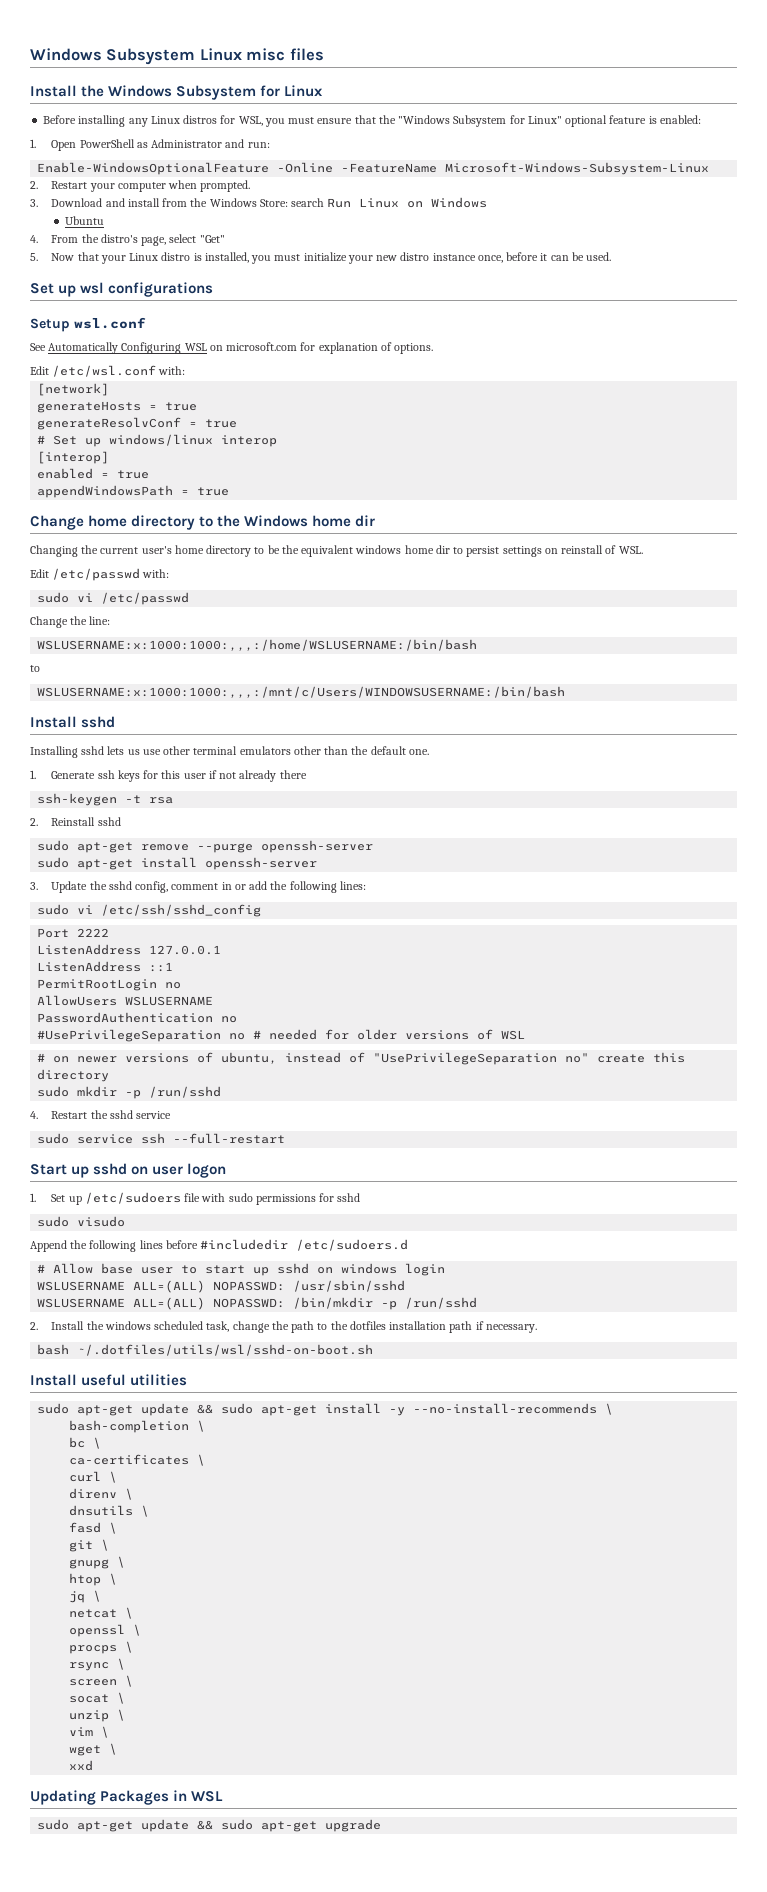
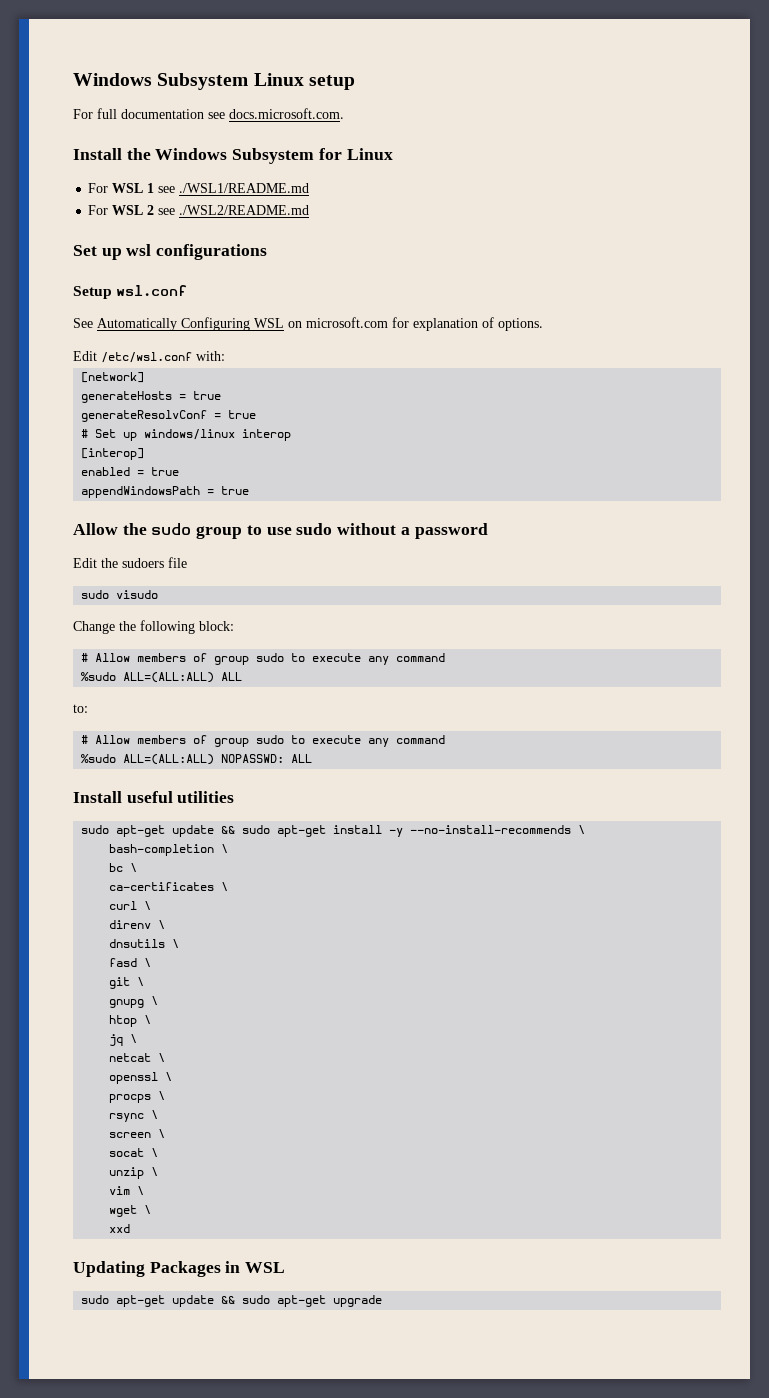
- Windows Subsystem Linux misc files
+ Windows Subsystem Linux setup
+ For full documentation see docs.microsoft.com.
- Before installing any Linux distros for WSL, you must ensure that the "Windows Subsystem for Linux" optional feature is enabled:
- 1. Open PowerShell as Administrator and run:
- Enable-WindowsOptionalFeature -Online -FeatureName Microsoft-Windows-Subsystem-Linux
- 2. Restart your computer when prompted.
- 3. Download and install from the Windows Store: search Run Linux on Windows
- Ubuntu
- 4. From the distro's page, select "Get"
- 5. Now that your Linux distro is installed, you must initialize your new distro instance once, before it can be used.
+ For WSL 1 see ./WSL1/README.md
+ For WSL 2 see ./WSL2/README.md
- Change home directory to the Windows home dir
- Changing the current user's home directory to be the equivalent windows home dir to persist settings on reinstall of WSL.
- Edit /etc/passwd with:
- sudo vi /etc/passwd
- Change the line:
- WSLUSERNAME:x:1000:1000:,,,:/home/WSLUSERNAME:/bin/bash
- to
- WSLUSERNAME:x:1000:1000:,,,:/mnt/c/Users/WINDOWSUSERNAME:/bin/bash
- Install sshd
- Installing sshd lets us use other terminal emulators other than the default one.
- 1. Generate ssh keys for this user if not already there
- ssh-keygen -t rsa
- 2. Reinstall sshd
- sudo apt-get remove --purge openssh-server
- sudo apt-get install openssh-server
- 3. Update the sshd config, comment in or add the following lines:
- sudo vi /etc/ssh/sshd_config
- Port 2222
- ListenAddress 127.0.0.1
- ListenAddress ::1
- PermitRootLogin no
- AllowUsers WSLUSERNAME
- PasswordAuthentication no
- #UsePrivilegeSeparation no # needed for older versions of WSL
- # on newer versions of ubuntu, instead of "UsePrivilegeSeparation no" create this directory
- sudo mkdir -p /run/sshd
- 4. Restart the sshd service
- sudo service ssh --full-restart
- Start up sshd on user logon
- 1. Set up /etc/sudoers file with sudo permissions for sshd
+ Allow the sudo group to use sudo without a password
+ Edit the sudoers file
- Append the following lines before #includedir /etc/sudoers.d
- # Allow base user to start up sshd on windows login
- WSLUSERNAME ALL=(ALL) NOPASSWD: /usr/sbin/sshd
- WSLUSERNAME ALL=(ALL) NOPASSWD: /bin/mkdir -p /run/sshd
- 2. Install the windows scheduled task, change the path to the dotfiles installation path if necessary.
- bash ~/.dotfiles/utils/wsl/sshd-on-boot.sh
+ Change the following block:
+ # Allow members of group sudo to execute any command
+ %sudo ALL=(ALL:ALL) ALL
+ to:
+ # Allow members of group sudo to execute any command
+ %sudo ALL=(ALL:ALL) NOPASSWD: ALL

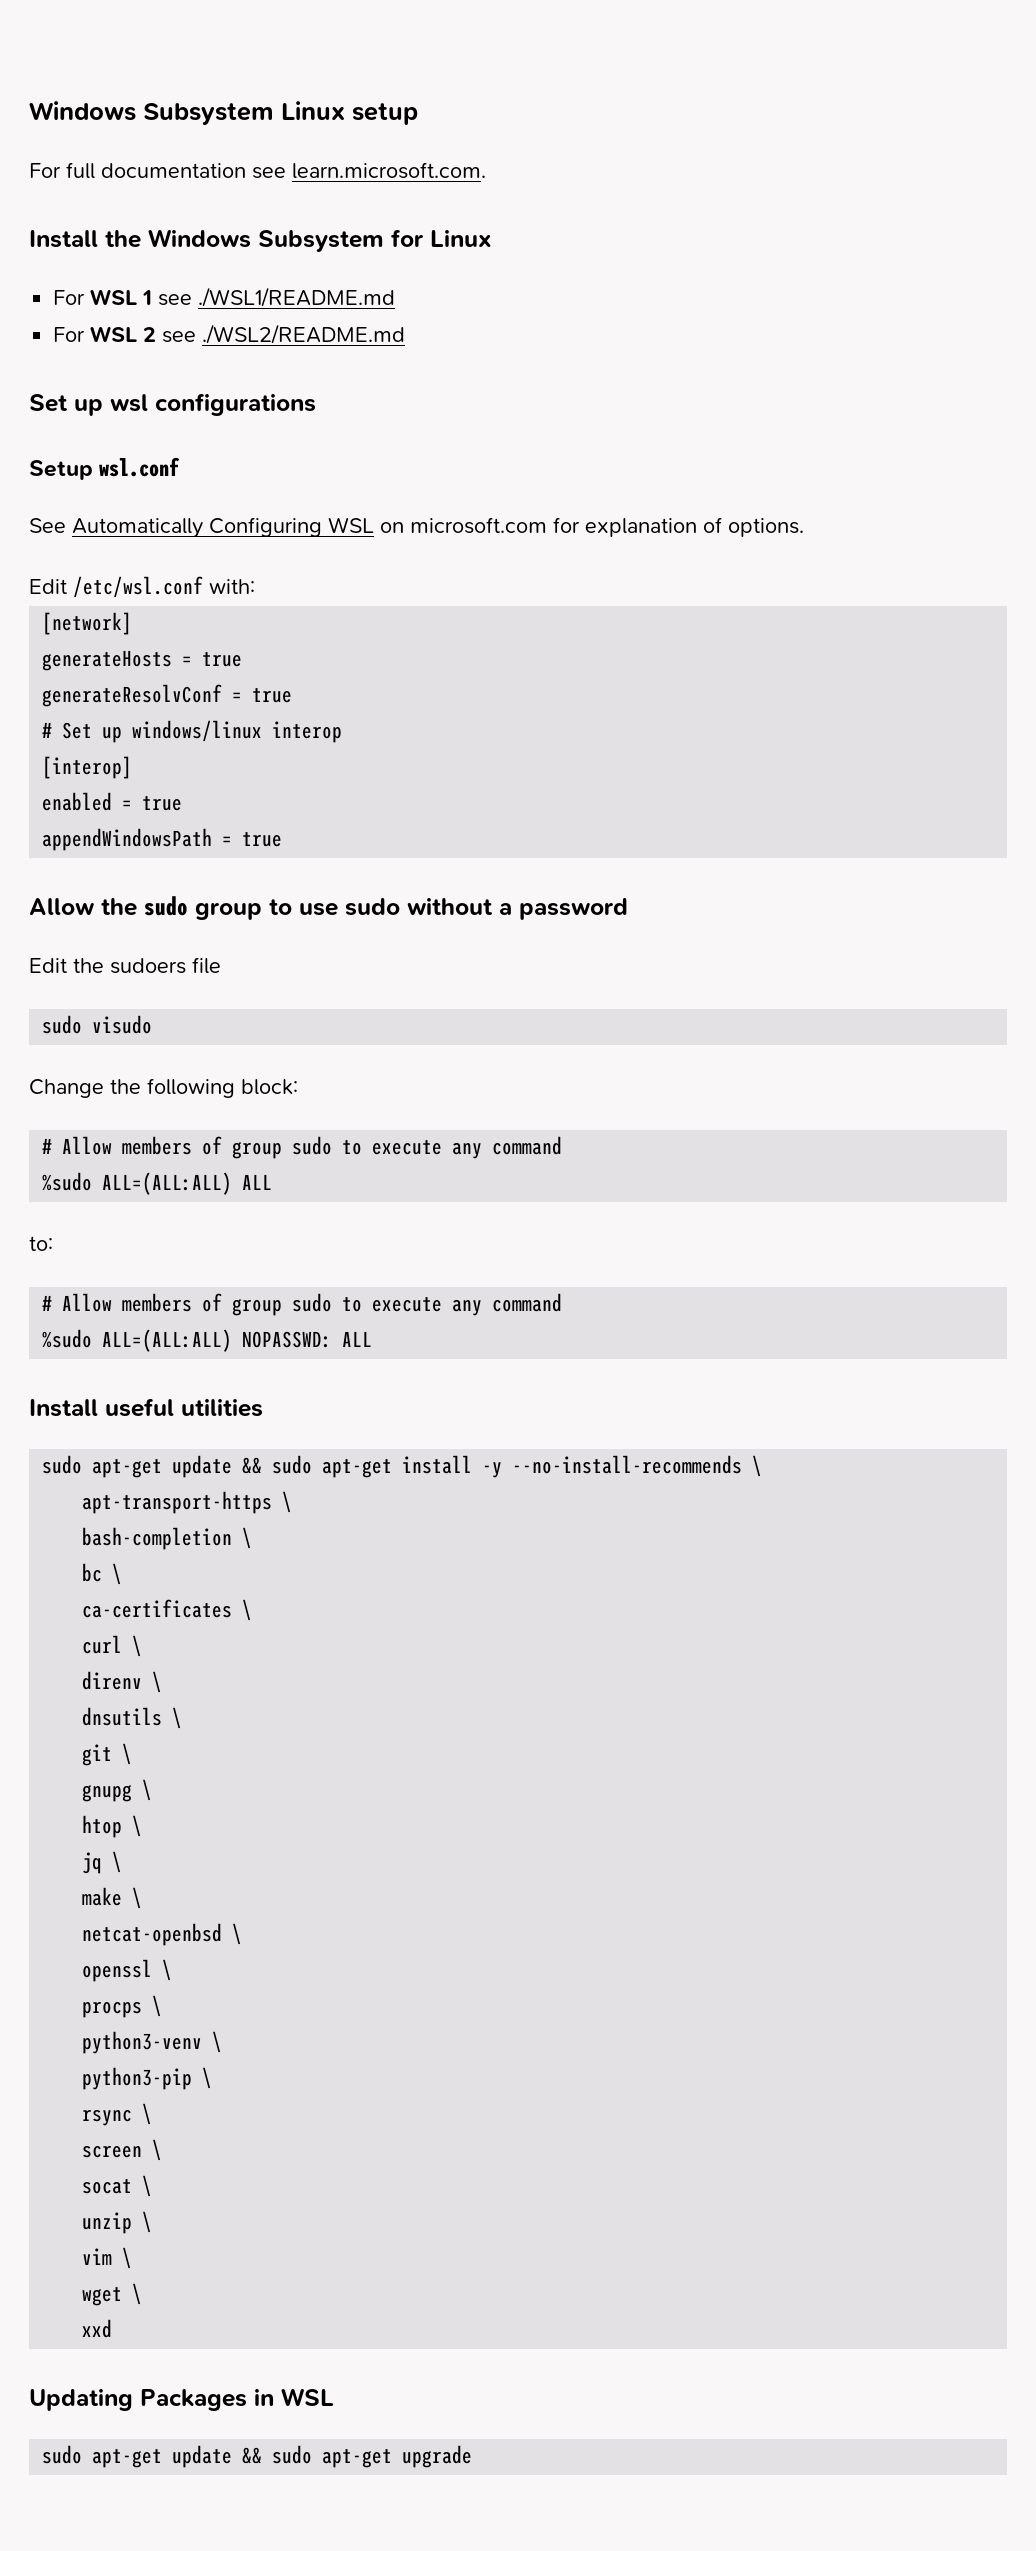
- For full documentation see docs.microsoft.com.
+ For full documentation see learn.microsoft.com.
+ apt-transport-https \
- fasd \
- netcat \
+ make \
+ netcat-openbsd \
+ python3-venv \
+ python3-pip \

